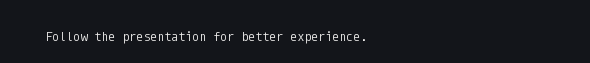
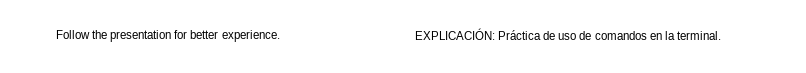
+ EXPLICACIÓN: Práctica de uso de comandos en la terminal.

